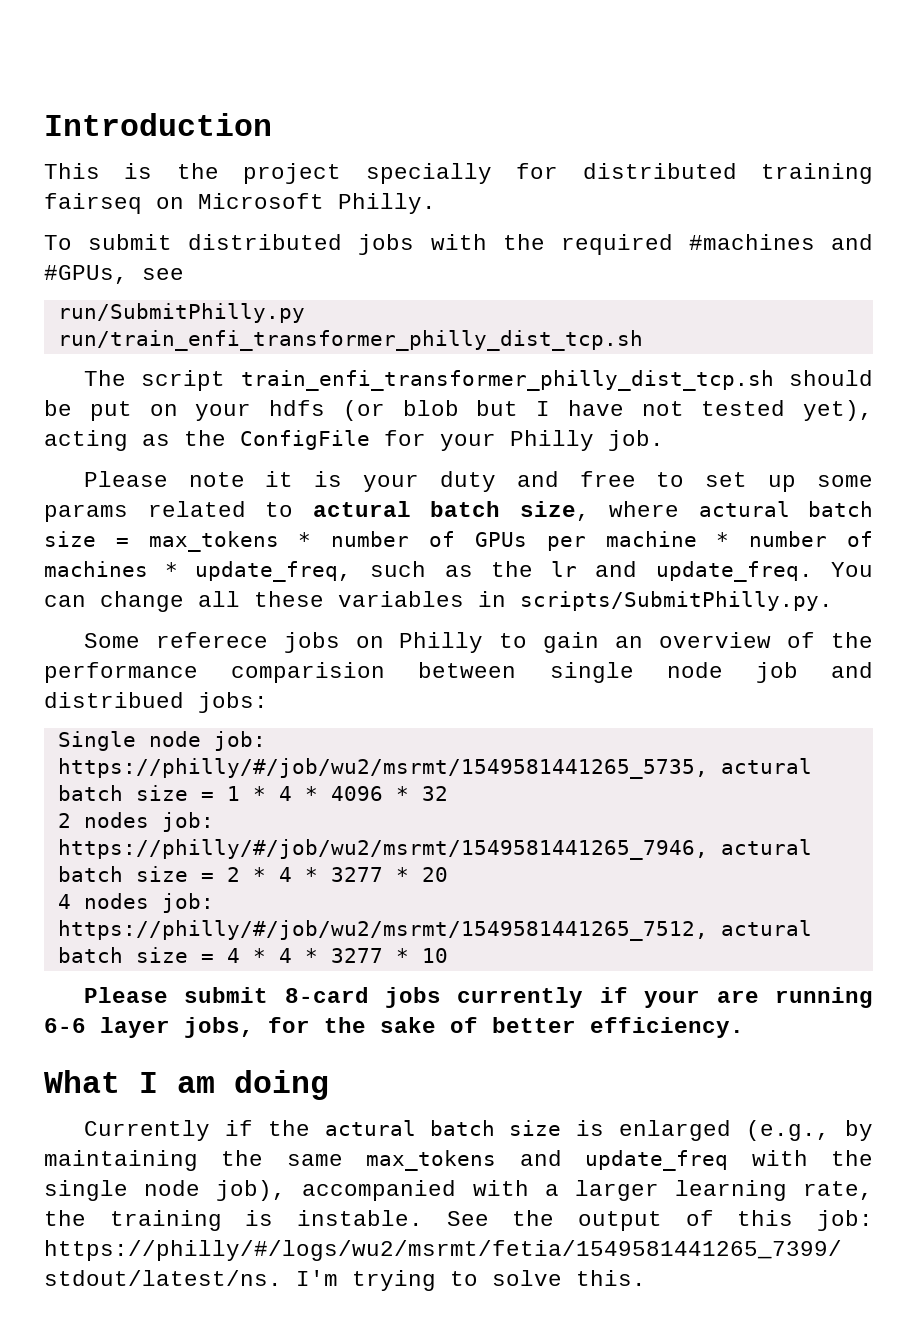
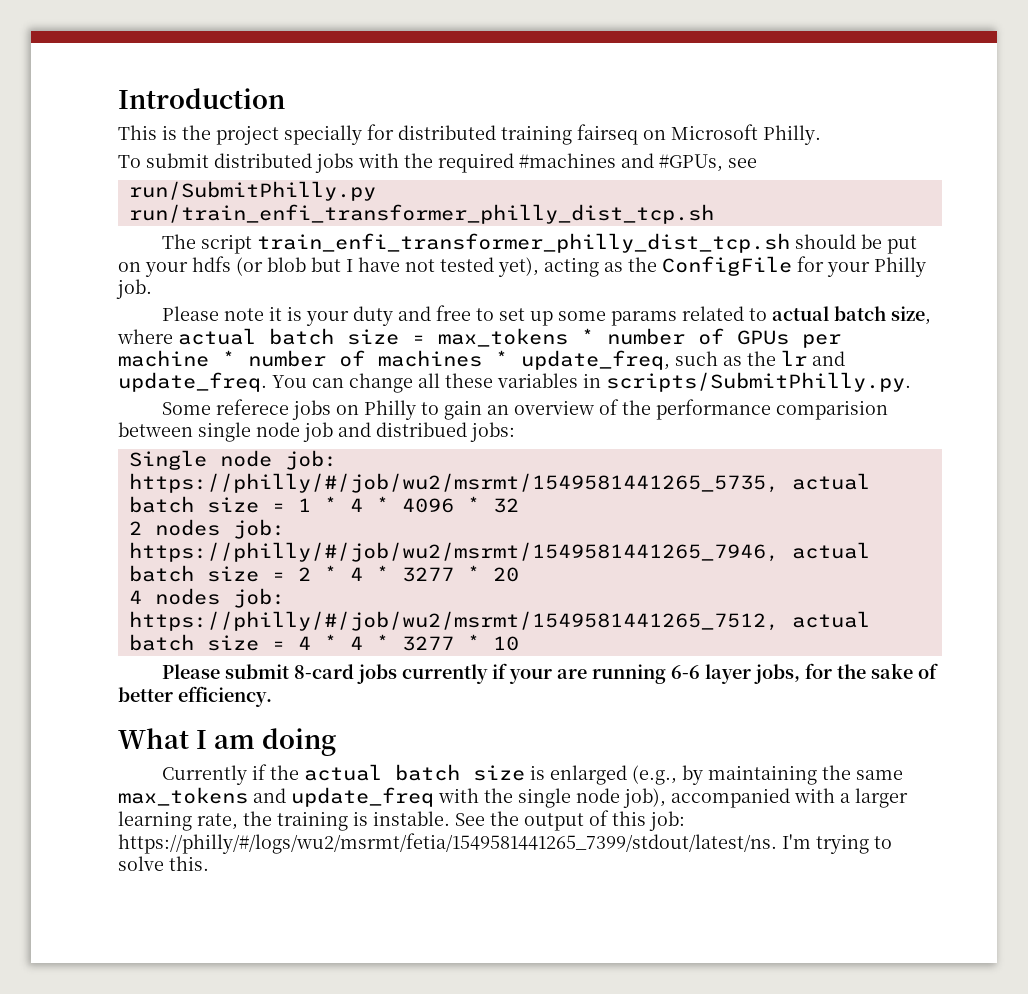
- Please note it is your duty and free to set up some params related to actural batch size, where actural batch size = max_tokens * number of GPUs per machine * number of machines * update_freq, such as the lr and update_freq.
+ Please note it is your duty and free to set up some params related to actual batch size, where actual batch size = max_tokens * number of GPUs per machine * number of machines * update_freq, such as the lr and update_freq.
- Single node job: https://philly/#/job/wu2/msrmt/1549581441265_5735, actural batch size = 1 * 4 * 4096 * 32
+ Single node job: https://philly/#/job/wu2/msrmt/1549581441265_5735, actual batch size = 1 * 4 * 4096 * 32
- 2 nodes job: https://philly/#/job/wu2/msrmt/1549581441265_7946, actural batch size = 2 * 4 * 3277 * 20
+ 2 nodes job: https://philly/#/job/wu2/msrmt/1549581441265_7946, actual batch size = 2 * 4 * 3277 * 20
- 4 nodes job: https://philly/#/job/wu2/msrmt/1549581441265_7512, actural batch size = 4 * 4 * 3277 * 10
+ 4 nodes job: https://philly/#/job/wu2/msrmt/1549581441265_7512, actual batch size = 4 * 4 * 3277 * 10
- Currently if the actural batch size is enlarged (e.g., by maintaining the same max_tokens and update_freq with the single node job), accompanied with a larger learning rate, the training is instable.
+ Currently if the actual batch size is enlarged (e.g., by maintaining the same max_tokens and update_freq with the single node job), accompanied with a larger learning rate, the training is instable.

